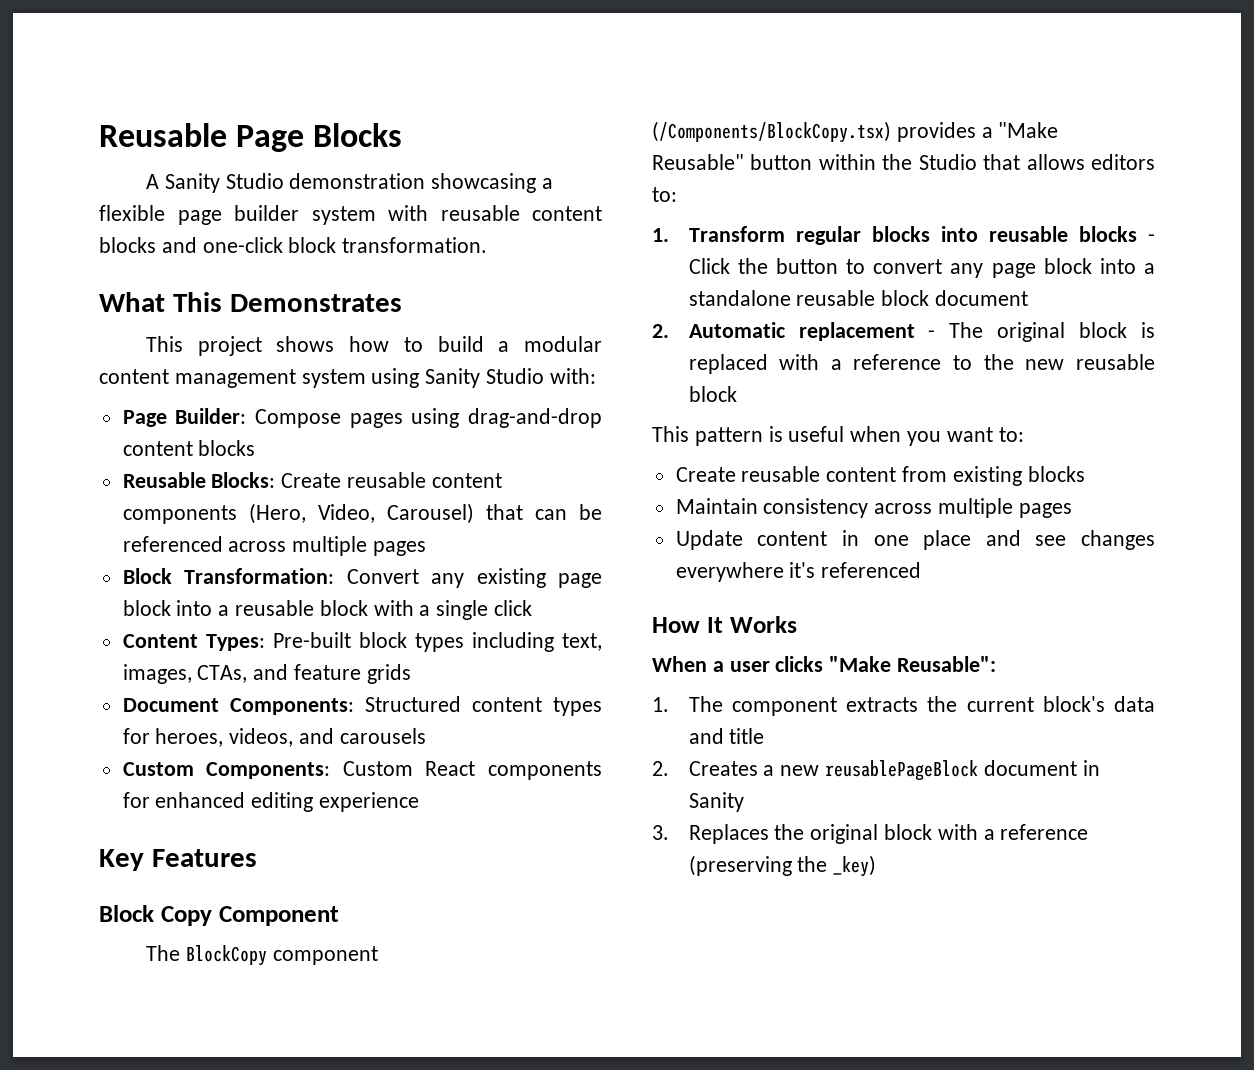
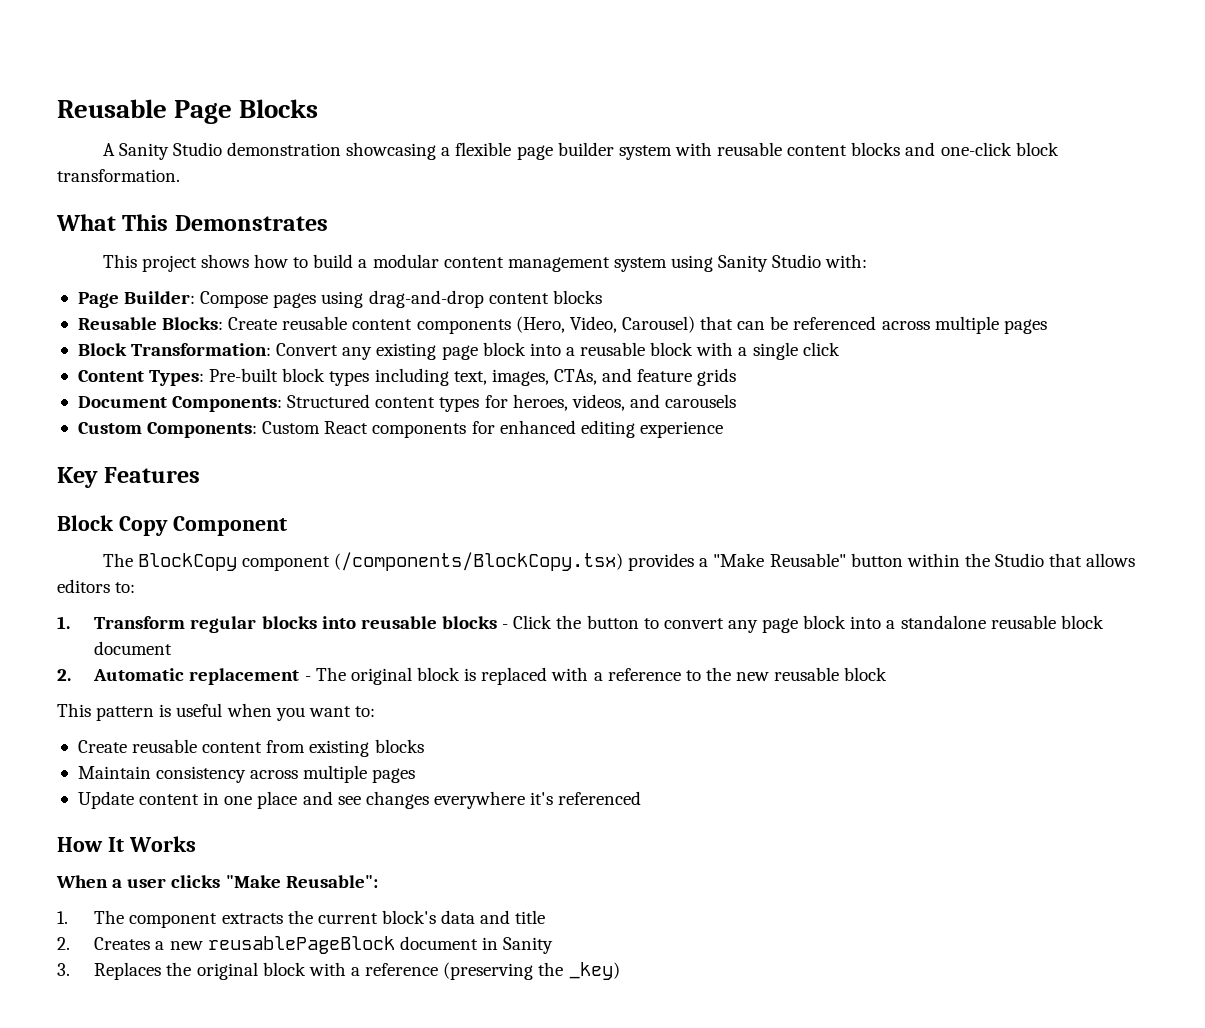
- The BlockCopy component (/Components/BlockCopy.tsx) provides a "Make Reusable" button within the Studio that allows editors to:
+ The BlockCopy component (/components/BlockCopy.tsx) provides a "Make Reusable" button within the Studio that allows editors to:

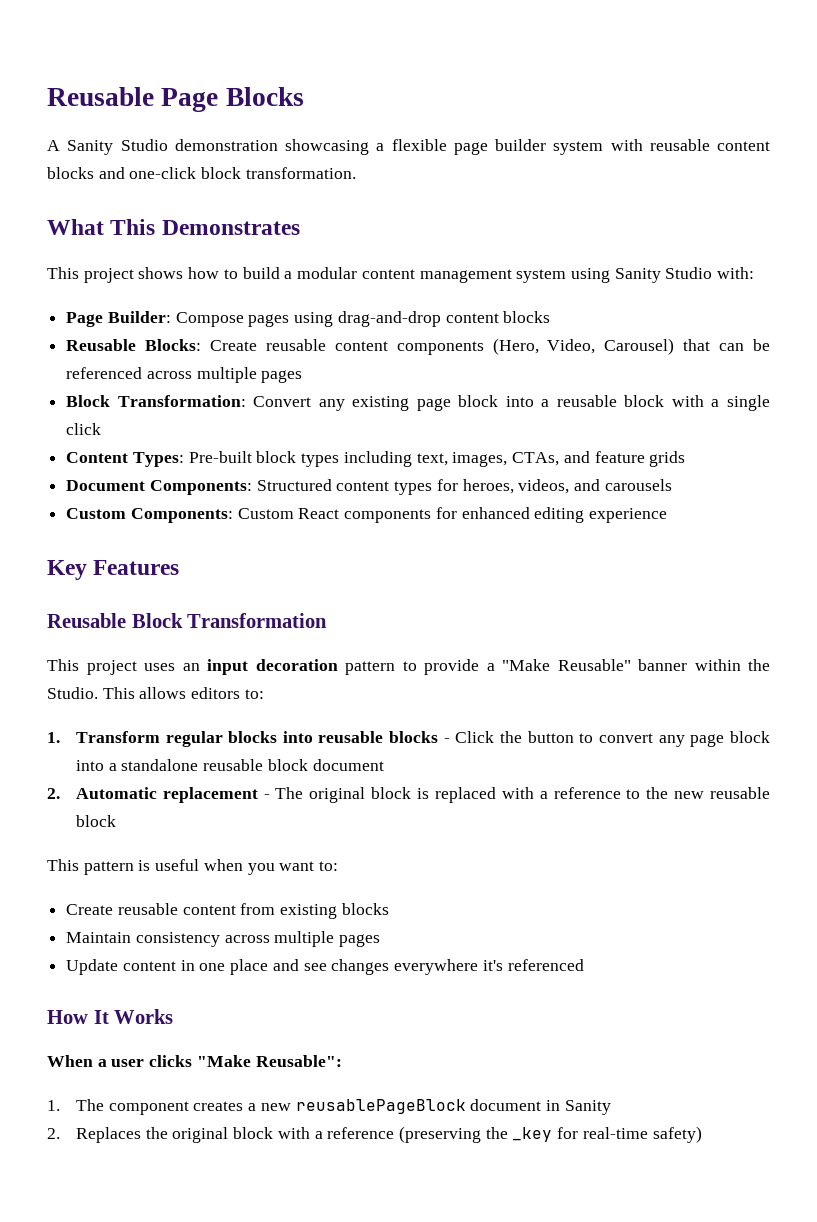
- Block Copy Component
- The BlockCopy component (/components/BlockCopy.tsx) provides a "Make Reusable" button within the Studio that allows editors to:
+ Reusable Block Transformation
+ This project uses an input decoration pattern to provide a "Make Reusable" banner within the Studio. This allows editors to:
- 1. The component extracts the current block's data and title
- 2. Creates a new reusablePageBlock document in Sanity
+ 1. The component creates a new reusablePageBlock document in Sanity
- 3. Replaces the original block with a reference (preserving the _key)
+ 2. Replaces the original block with a reference (preserving the _key for real-time safety)

